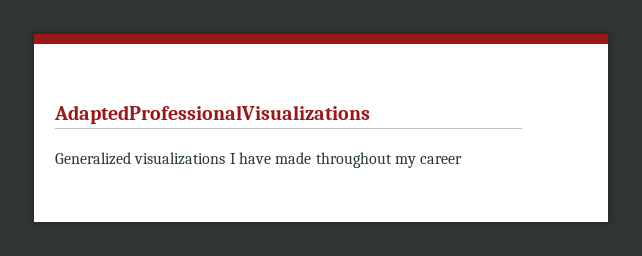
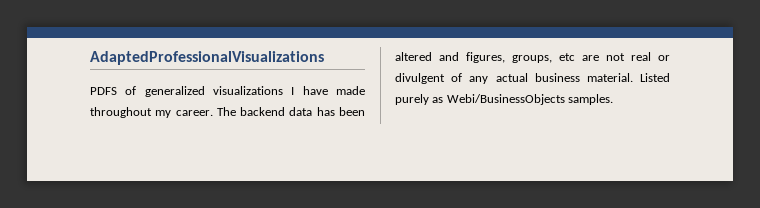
- Generalized visualizations I have made throughout my career
+ PDFS of generalized visualizations I have made throughout my career. The backend data has been altered and figures, groups, etc are not real or divulgent of any actual business material. Listed purely as Webi/BusinessObjects samples.

